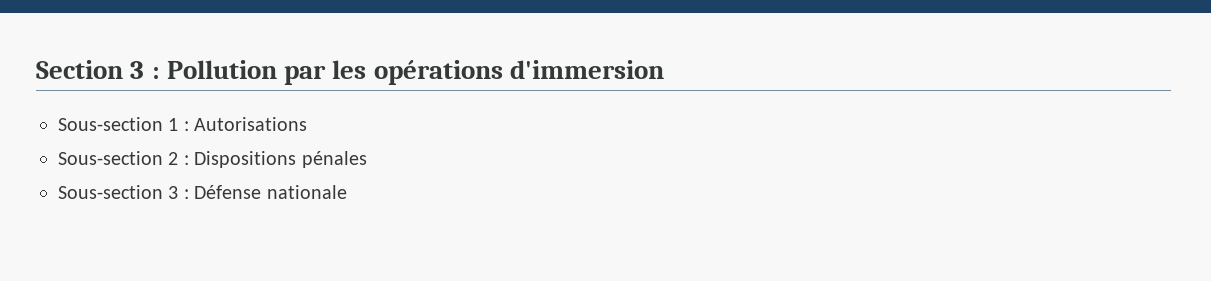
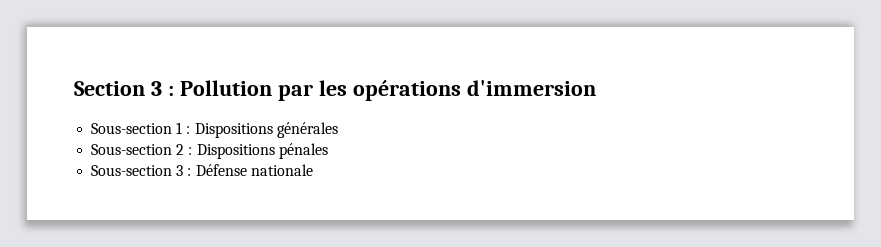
- Sous-section 1 : Autorisations
+ Sous-section 1 : Dispositions générales

